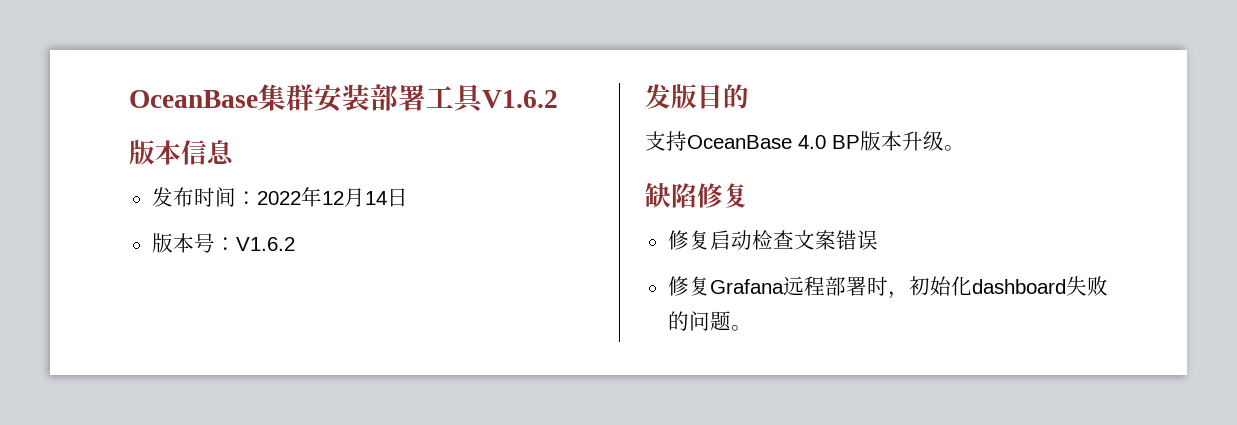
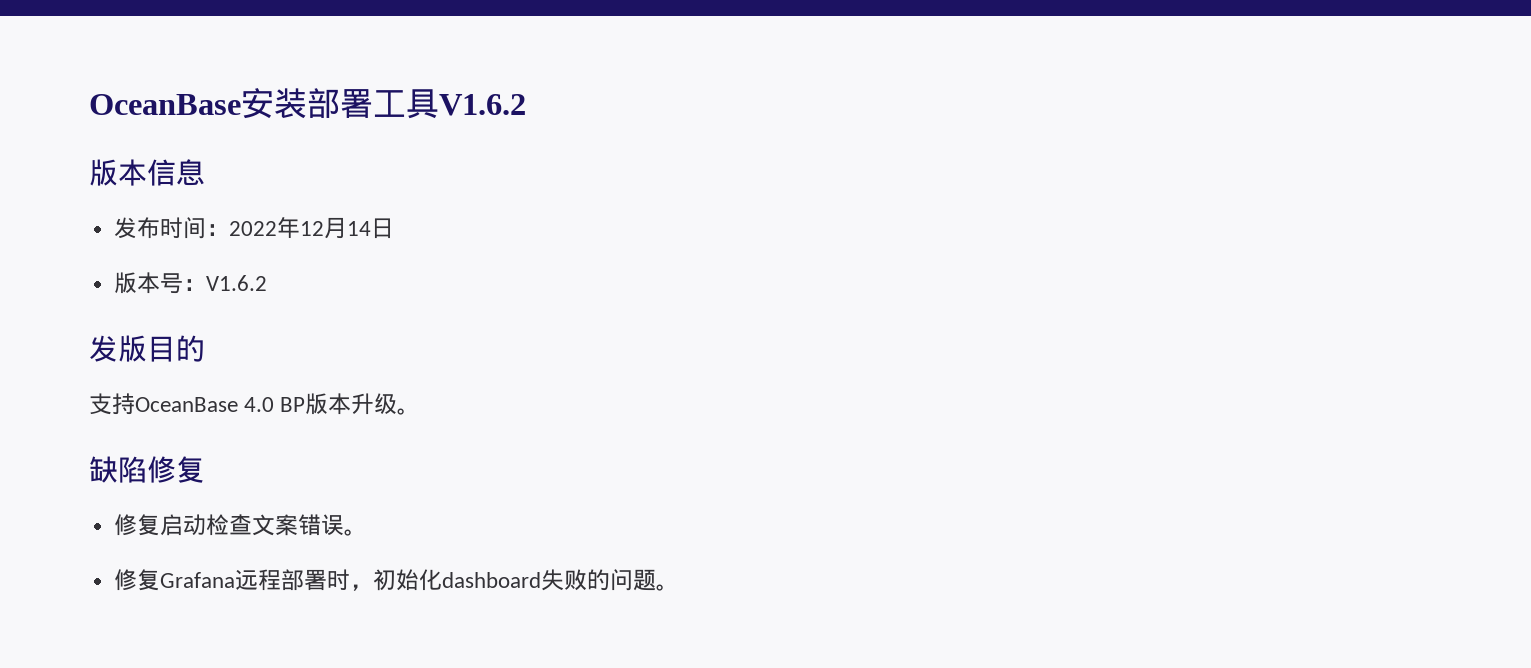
- OceanBase集群安装部署工具V1.6.2
+ OceanBase安装部署工具V1.6.2
- 修复启动检查文案错误
+ 修复启动检查文案错误。

